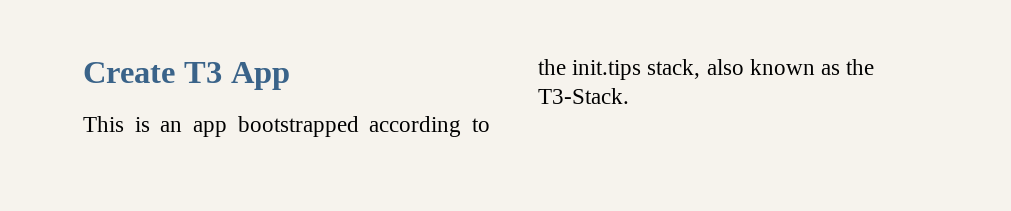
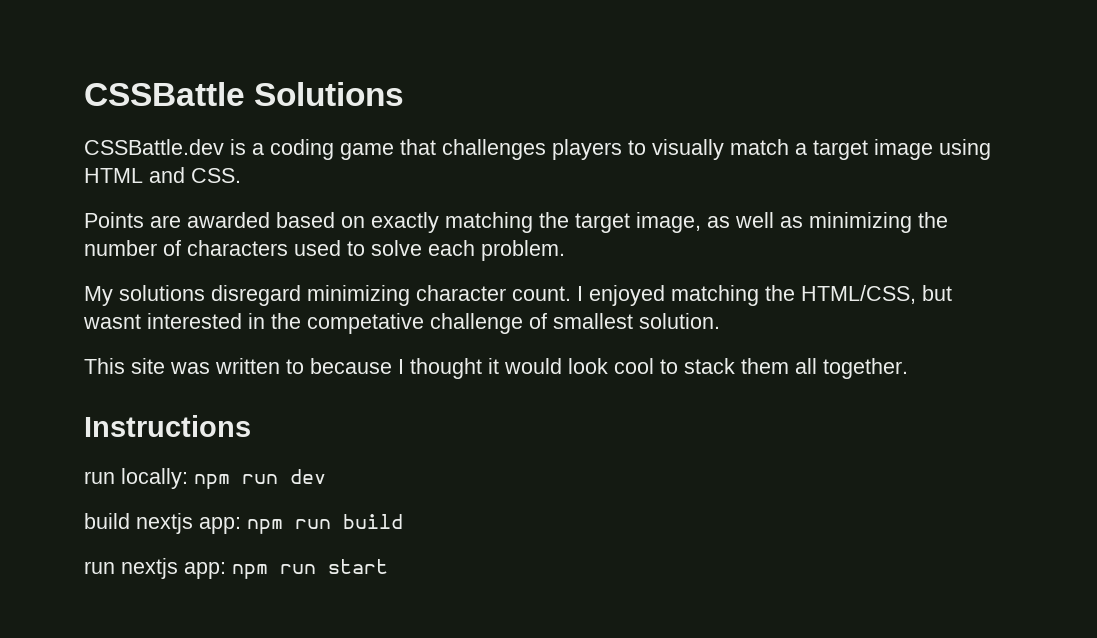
- Create T3 App
- This is an app bootstrapped according to the init.tips stack, also known as the T3-Stack.
+ CSSBattle Solutions
+ CSSBattle.dev is a coding game that challenges players to visually match a target image using HTML and CSS.
+ Points are awarded based on exactly matching the target image, as well as minimizing the number of characters used to solve each problem.
+ My solutions disregard minimizing character count. I enjoyed matching the HTML/CSS, but wasnt interested in the competative challenge of smallest solution.
+ This site was written to because I thought it would look cool to stack them all together.
+ Instructions
+ run locally: npm run dev
+ build nextjs app: npm run build
+ run nextjs app: npm run start

